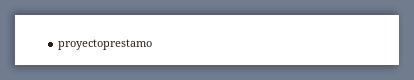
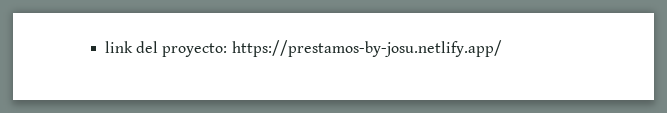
- proyectoprestamo
+ link del proyecto: https://prestamos-by-josu.netlify.app/

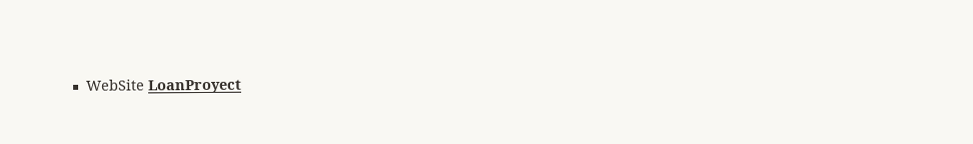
- link del proyecto: https://prestamos-by-josu.netlify.app/
+ WebSite LoanProyect

